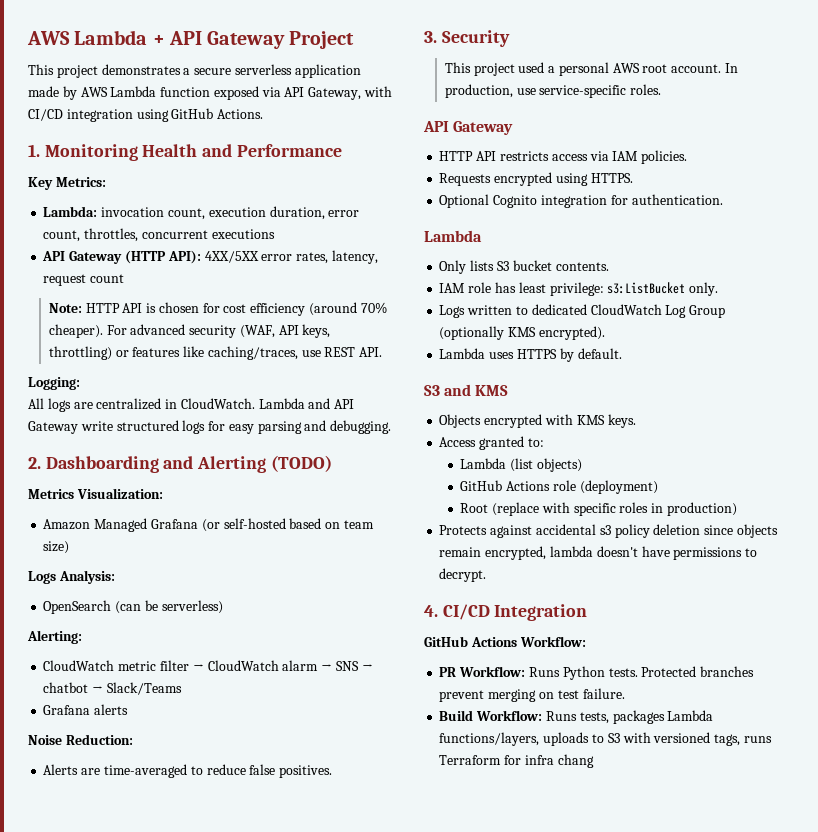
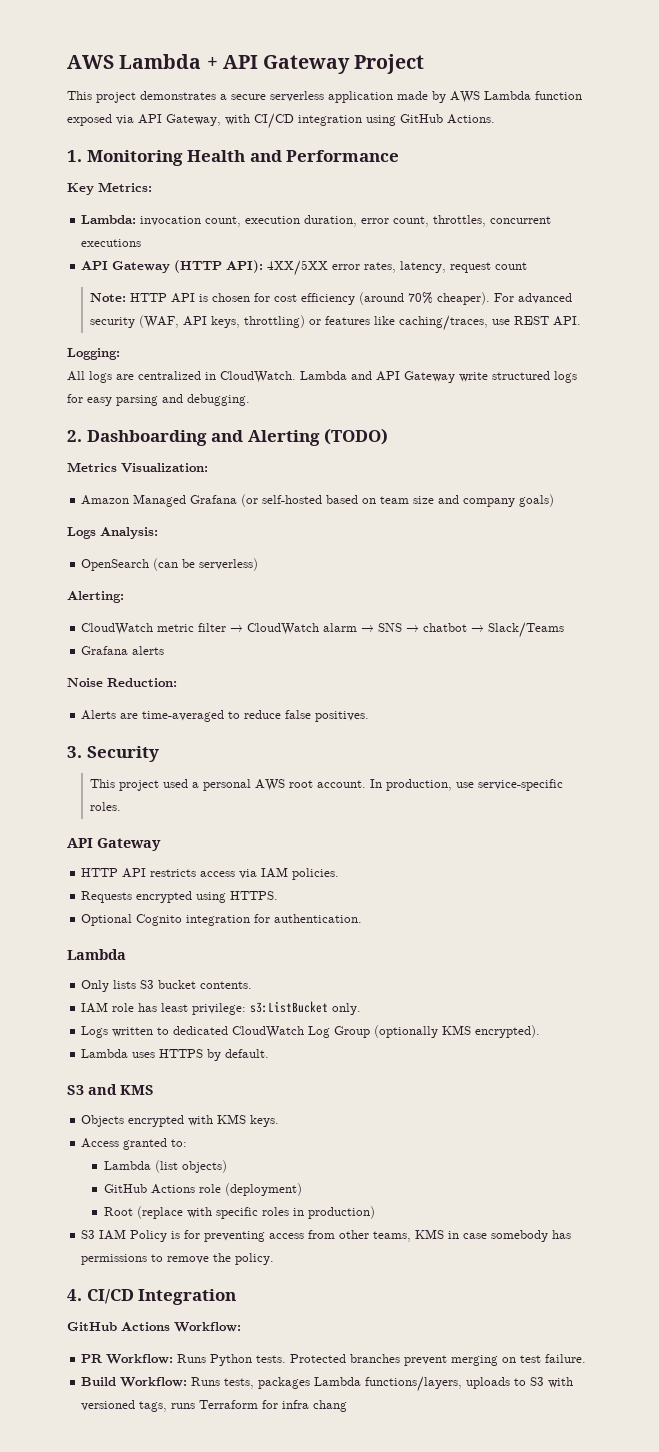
- Amazon Managed Grafana (or self-hosted based on team size)
+ Amazon Managed Grafana (or self-hosted based on team size and company goals)
- Protects against accidental s3 policy deletion since objects remain encrypted, lambda doesn't have permissions to decrypt.
+ S3 IAM Policy is for preventing access from other teams, KMS in case somebody has permissions to remove the policy.

